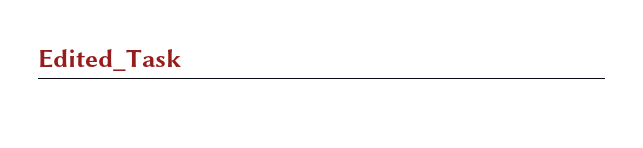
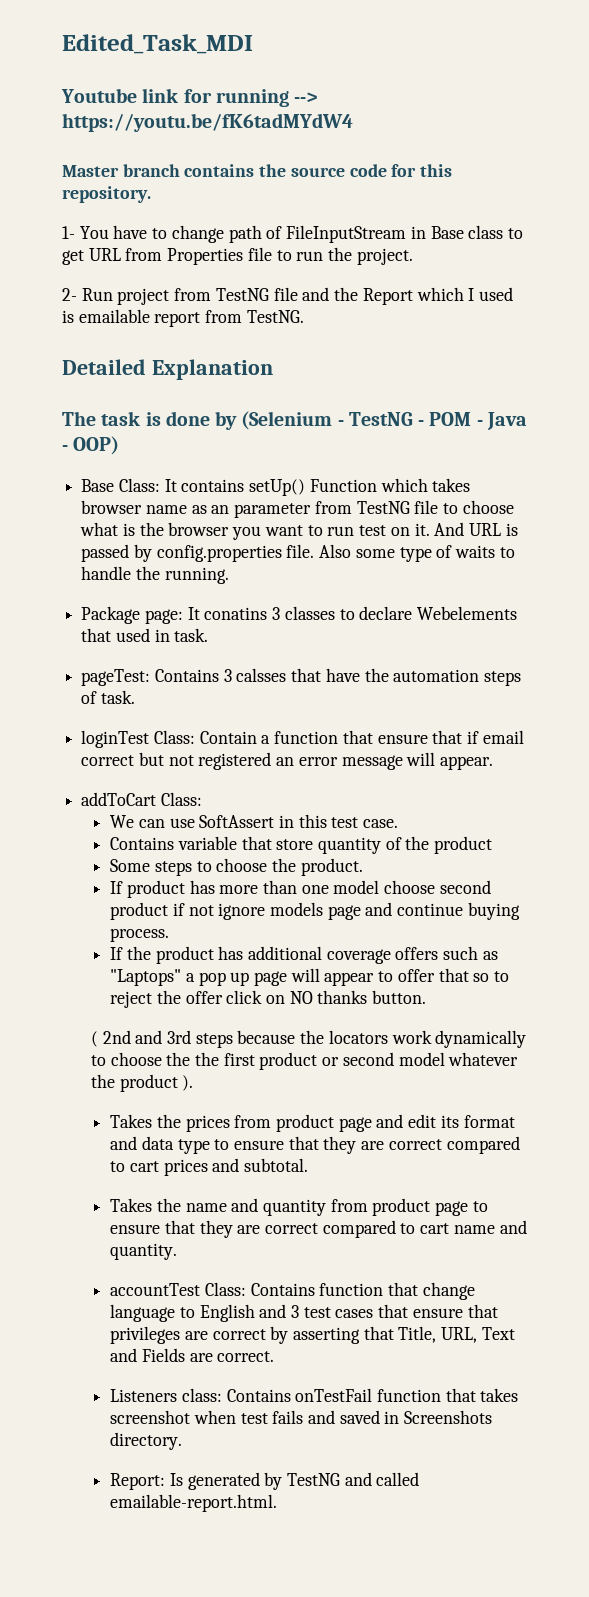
- Edited_Task
+ Edited_Task_MDI
+ Youtube link for running --> https://youtu.be/fK6tadMYdW4
+ Master branch contains the source code for this repository.
+ 1- You have to change path of FileInputStream in Base class to get URL from Properties file to run the project.
+ 2- Run project from TestNG file and the Report which I used is emailable report from TestNG.
+ Detailed Explanation
+ The task is done by (Selenium - TestNG - POM - Java - OOP)
+ Base Class: It contains setUp() Function which takes browser name as an parameter from TestNG file to choose what is the browser you want to run test on it. And URL is passed by config.properties file. Also some type of waits to handle the running.
+ Package page: It conatins 3 classes to declare Webelements that used in task.
+ pageTest: Contains 3 calsses that have the automation steps of task.
+ loginTest Class: Contain a function that ensure that if email correct but not registered an error message will appear.
+ addToCart Class:
+ We can use SoftAssert in this test case.
+ Contains variable that store quantity of the product
+ Some steps to choose the product.
+ If product has more than one model choose second product if not ignore models page and continue buying process.
+ If the product has additional coverage offers such as "Laptops" a pop up page will appear to offer that so to reject the offer click on NO thanks button.
+ ( 2nd and 3rd steps because the locators work dynamically to choose the the first product or second model whatever the product ).
+ Takes the prices from product page and edit its format and data type to ensure that they are correct compared to cart prices and subtotal.
+ Takes the name and quantity from product page to ensure that they are correct compared to cart name and quantity.
+ accountTest Class: Contains function that change language to English and 3 test cases that ensure that privileges are correct by asserting that Title, URL, Text and Fields are correct.
+ Listeners class: Contains onTestFail function that takes screenshot when test fails and saved in Screenshots directory.
+ Report: Is generated by TestNG and called emailable-report.html.

